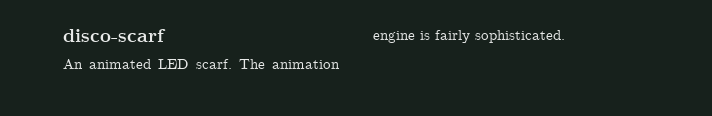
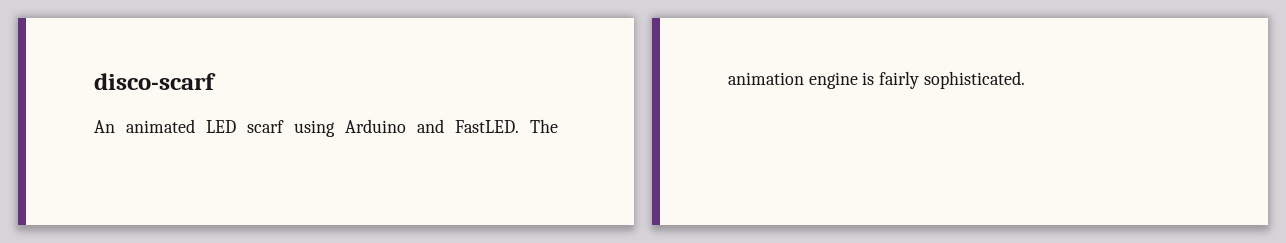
- An animated LED scarf.
+ An animated LED scarf using Arduino and FastLED.

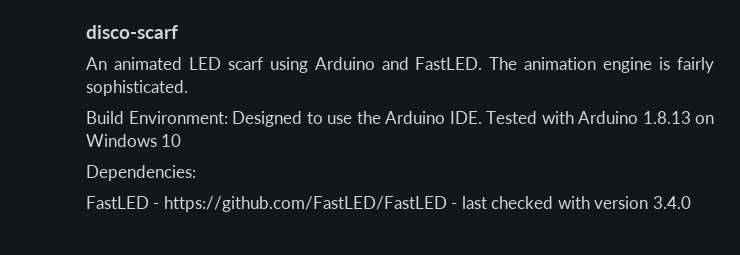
+ Build Environment: Designed to use the Arduino IDE. Tested with Arduino 1.8.13 on Windows 10
+ Dependencies:
+ FastLED - https://github.com/FastLED/FastLED - last checked with version 3.4.0

